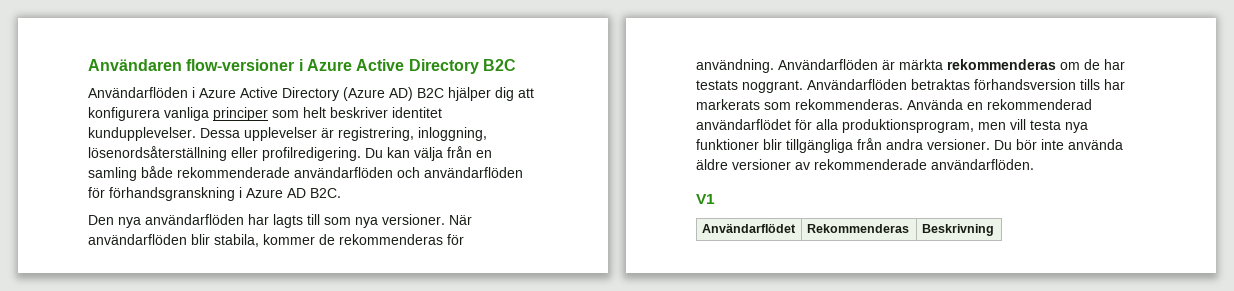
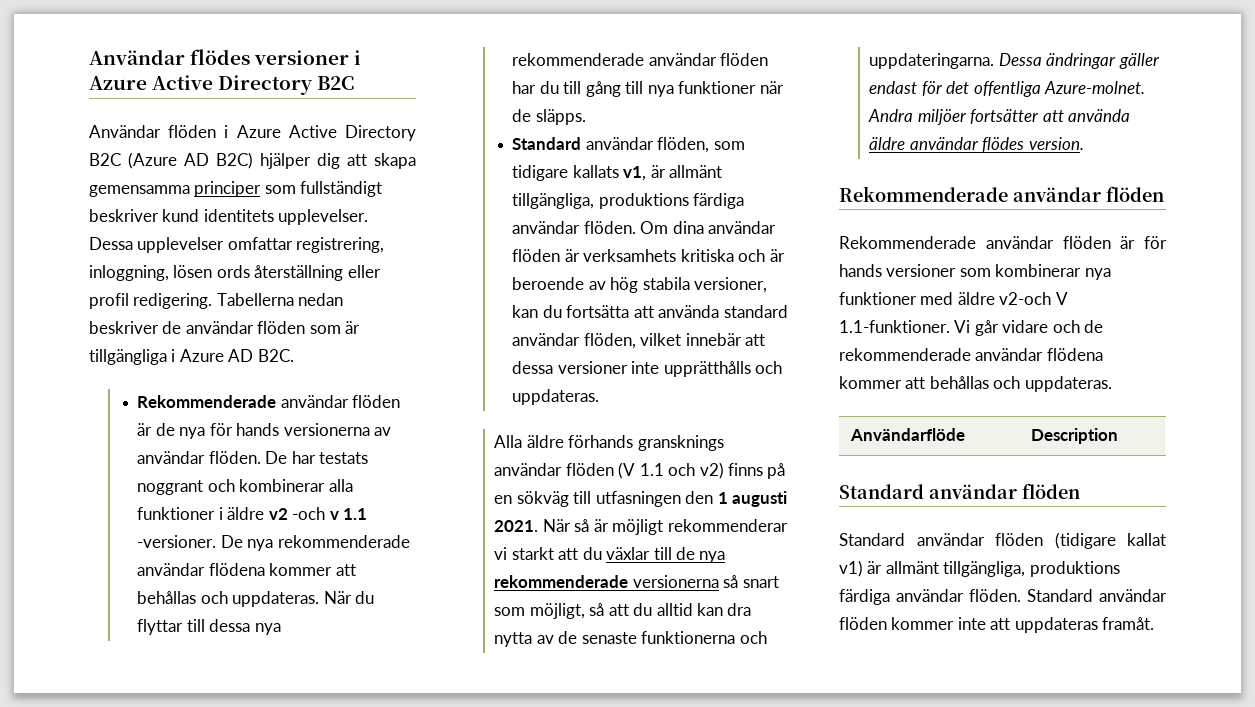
- Användaren flow-versioner i Azure Active Directory B2C
+ Användar flödes versioner i Azure Active Directory B2C
- Användarflöden i Azure Active Directory (Azure AD) B2C hjälper dig att konfigurera vanliga principer som helt beskriver identitet kundupplevelser.
+ Användar flöden i Azure Active Directory B2C (Azure AD B2C) hjälper dig att skapa gemensamma principer som fullständigt beskriver kund identitets upplevelser.
- Dessa upplevelser är registrering, inloggning, lösenordsåterställning eller profilredigering. Du kan välja från en samling både rekommenderade användarflöden och användarflöden för förhandsgranskning i Azure AD B2C.
- Den nya användarflöden har lagts till som nya versioner. När användarflöden blir stabila, kommer de rekommenderas för användning. Användarflöden är märkta rekommenderas om de har testats noggrant. Användarflöden betraktas förhandsversion tills har markerats som rekommenderas. Använda en rekommenderad användarflödet för alla produktionsprogram, men vill testa nya funktioner blir tillgängliga från andra versioner. Du bör inte använda äldre versioner av rekommenderade användarflöden.
- V1
- Användarflödet | Rekommenderas | Beskrivning
+ Dessa upplevelser omfattar registrering, inloggning, lösen ords återställning eller profil redigering. Tabellerna nedan beskriver de användar flöden som är tillgängliga i Azure AD B2C.
+ Rekommenderade användar flöden är de nya för hands versionerna av användar flöden. De har testats noggrant och kombinerar alla funktioner i äldre v2 -och v 1.1 -versioner. De nya rekommenderade användar flödena kommer att behållas och uppdateras. När du flyttar till dessa nya rekommenderade användar flöden har du till gång till nya funktioner när de släpps.
+ Standard användar flöden, som tidigare kallats v1, är allmänt tillgängliga, produktions färdiga användar flöden. Om dina användar flöden är verksamhets kritiska och är beroende av hög stabila versioner, kan du fortsätta att använda standard användar flöden, vilket innebär att dessa versioner inte upprätthålls och uppdateras.
+ Alla äldre förhands gransknings användar flöden (V 1.1 och v2) finns på en sökväg till utfasningen den 1 augusti 2021. När så är möjligt rekommenderar vi starkt att du växlar till de nya rekommenderade versionerna så snart som möjligt, så att du alltid kan dra nytta av de senaste funktionerna och uppdateringarna. Dessa ändringar gäller endast för det offentliga Azure-molnet. Andra miljöer fortsätter att använda äldre användar flödes version.
+ Rekommenderade användar flöden
+ Rekommenderade användar flöden är för hands versioner som kombinerar nya funktioner med äldre v2-och V 1.1-funktioner. Vi går vidare och de rekommenderade användar flödena kommer att behållas och uppdateras.
+ Användarflöde | Description
+ Standard användar flöden
+ Standard användar flöden (tidigare kallat v1) är allmänt tillgängliga, produktions färdiga användar flöden. Standard användar flöden kommer inte att uppdateras framåt.

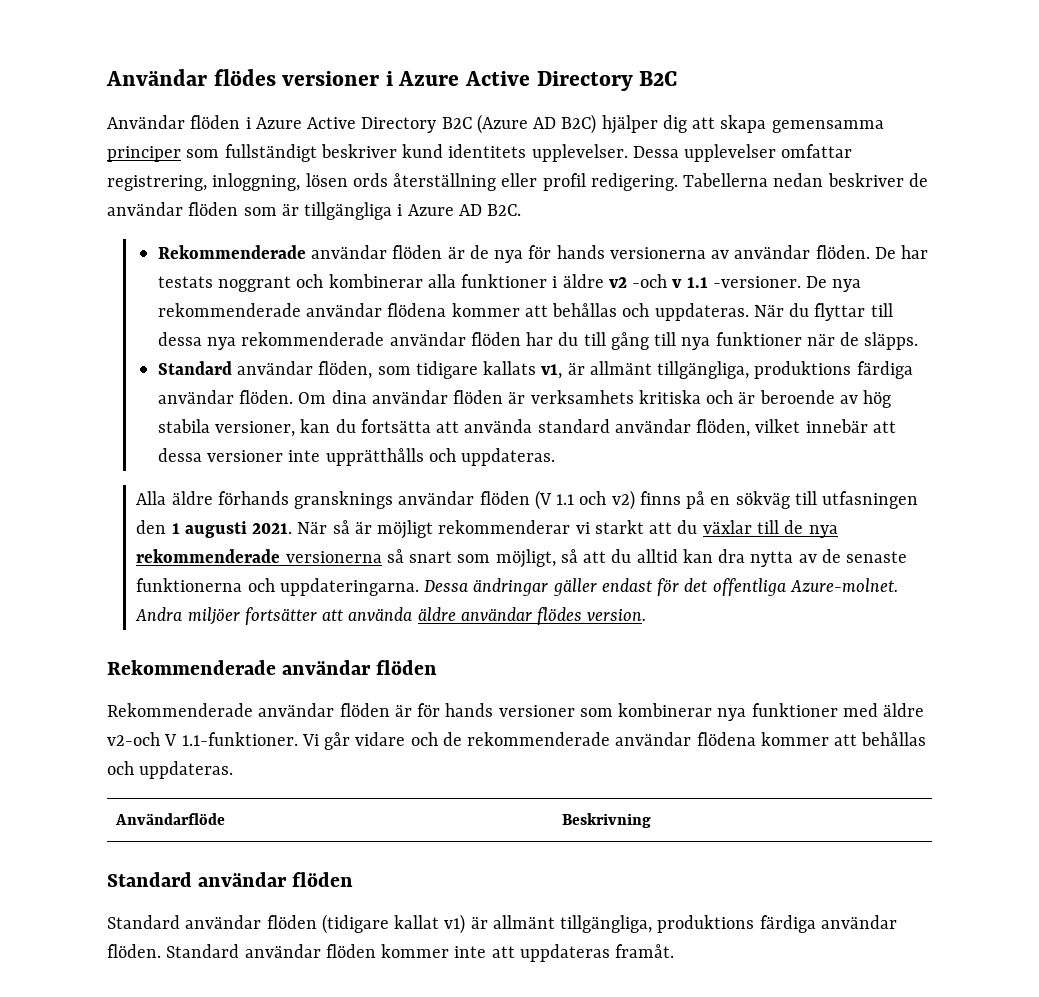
- Användarflöde | Description
+ Användarflöde | Beskrivning

